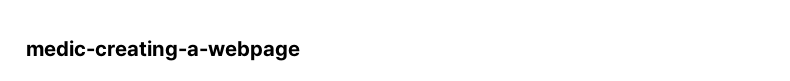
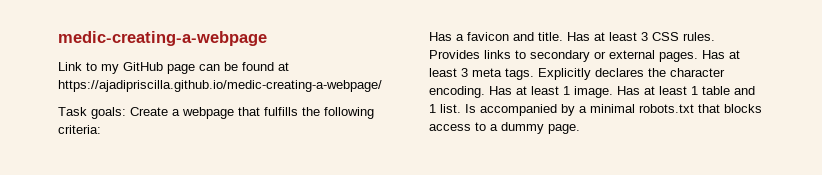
+ Link to my GitHub page can be found at https://ajadipriscilla.github.io/medic-creating-a-webpage/
+ Task goals: Create a webpage that fulfills the following criteria:
+ Has a favicon and title. Has at least 3 CSS rules. Provides links to secondary or external pages. Has at least 3 meta tags. Explicitly declares the character encoding. Has at least 1 image. Has at least 1 table and 1 list. Is accompanied by a minimal robots.txt that blocks access to a dummy page.

